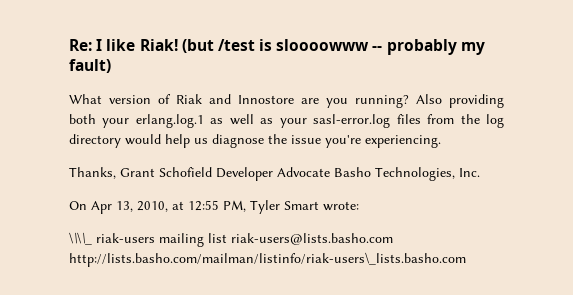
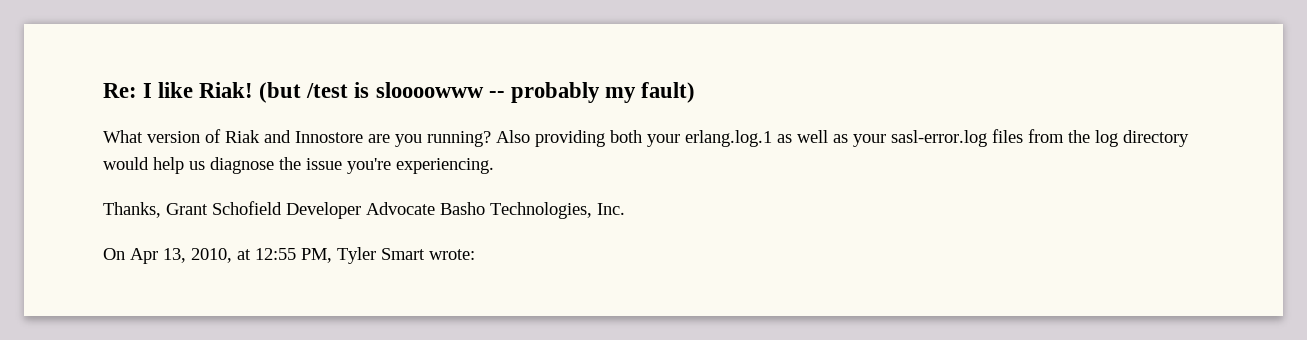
- \\\\_ riak-users mailing list riak-users@lists.basho.com http://lists.basho.com/mailman/listinfo/riak-users\_lists.basho.com

